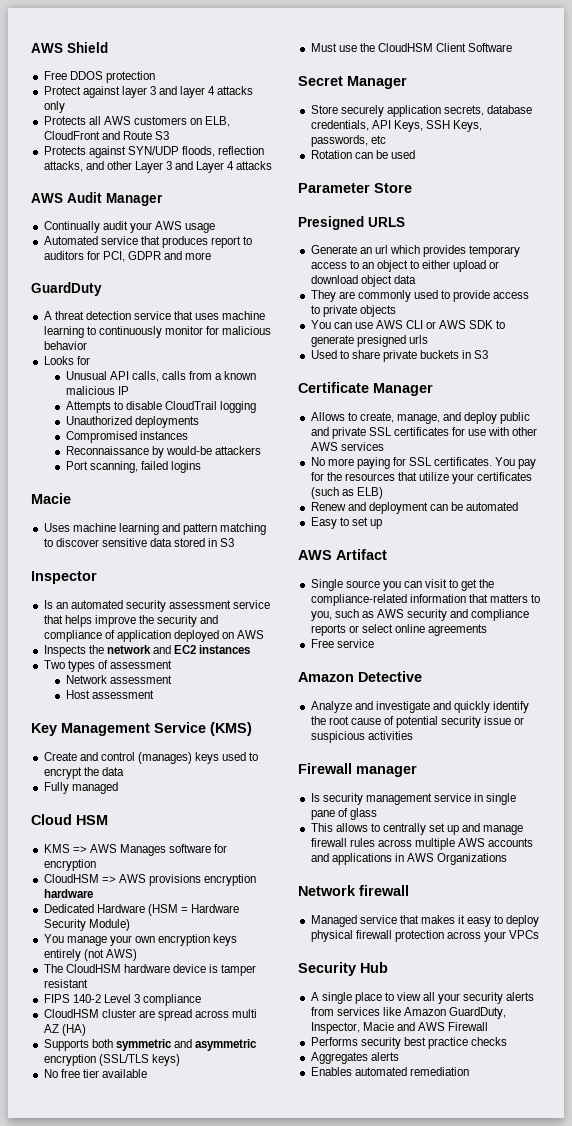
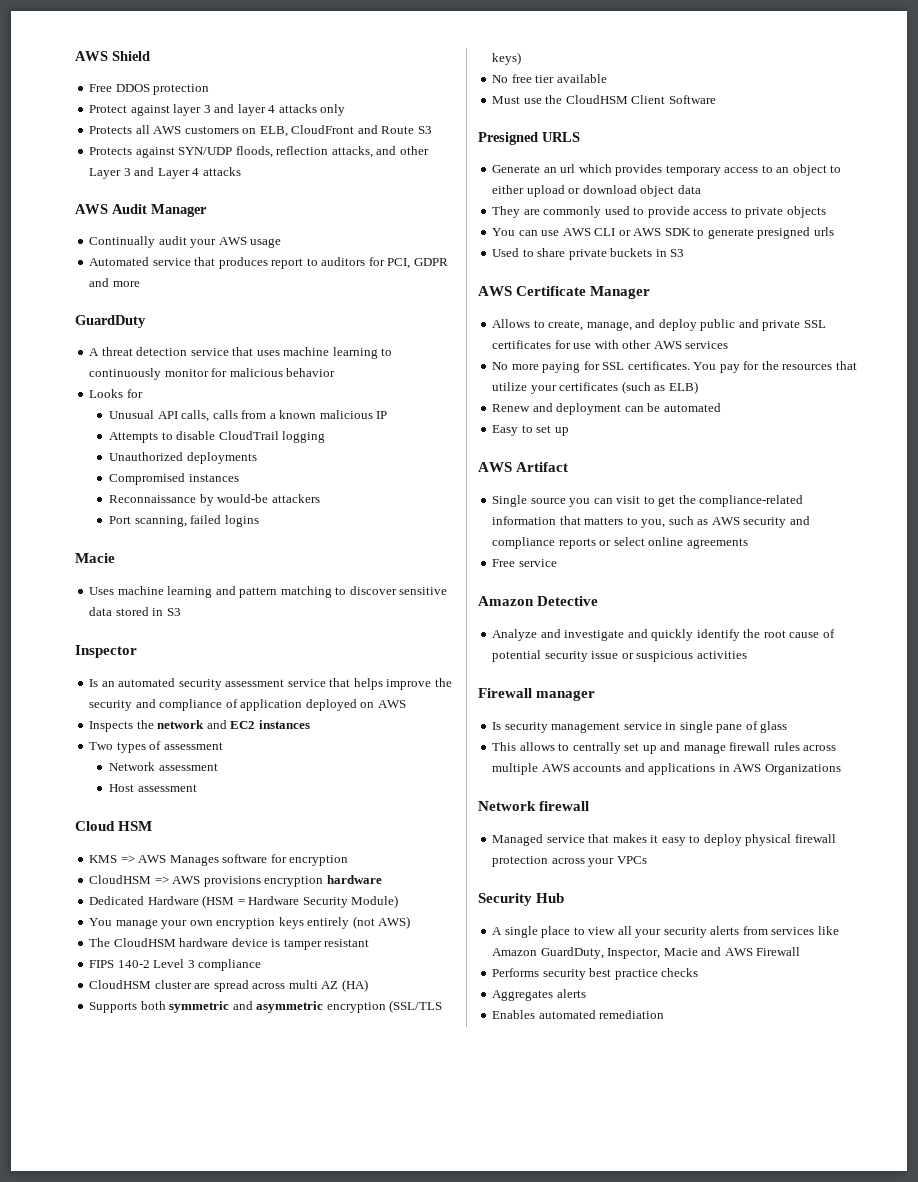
- Key Management Service (KMS)
- Create and control (manages) keys used to encrypt the data
- Fully managed
- Secret Manager
- Store securely application secrets, database credentials, API Keys, SSH Keys, passwords, etc
- Rotation can be used
- Parameter Store
- Certificate Manager
+ AWS Certificate Manager

